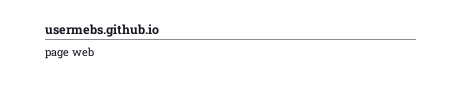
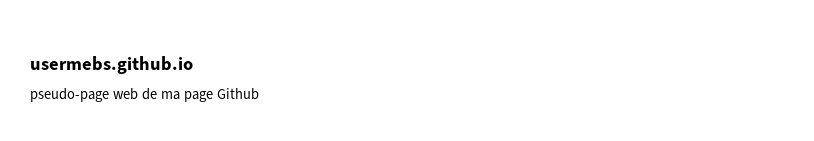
- page web
+ pseudo-page web de ma page Github

